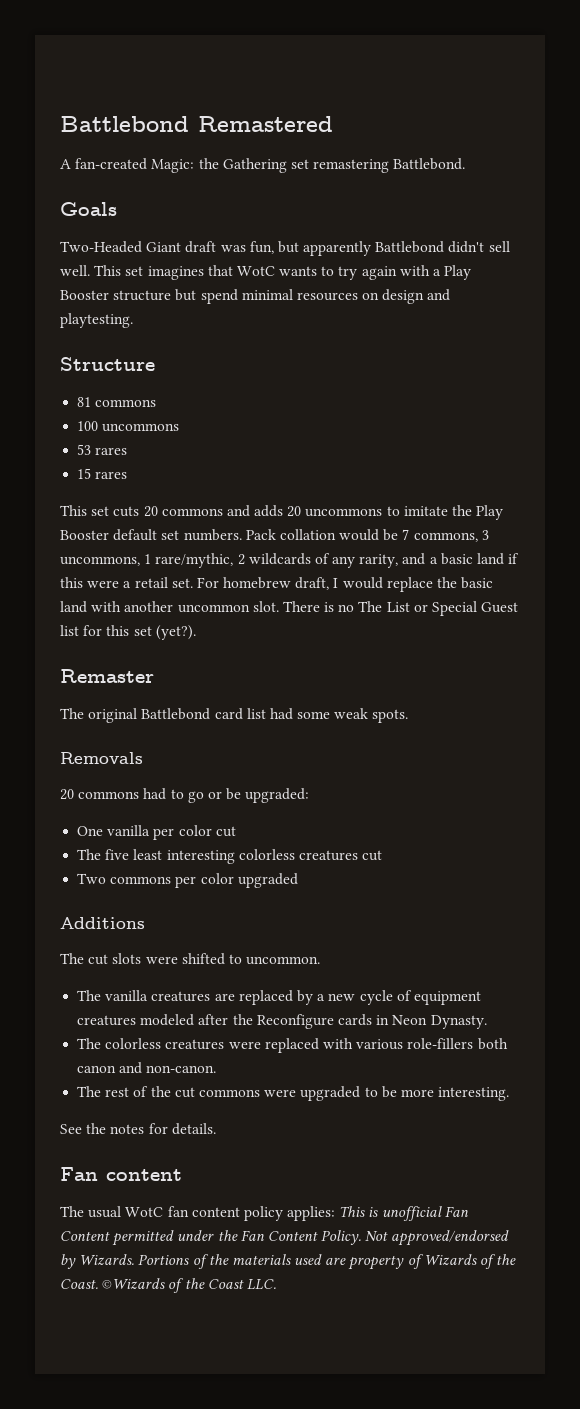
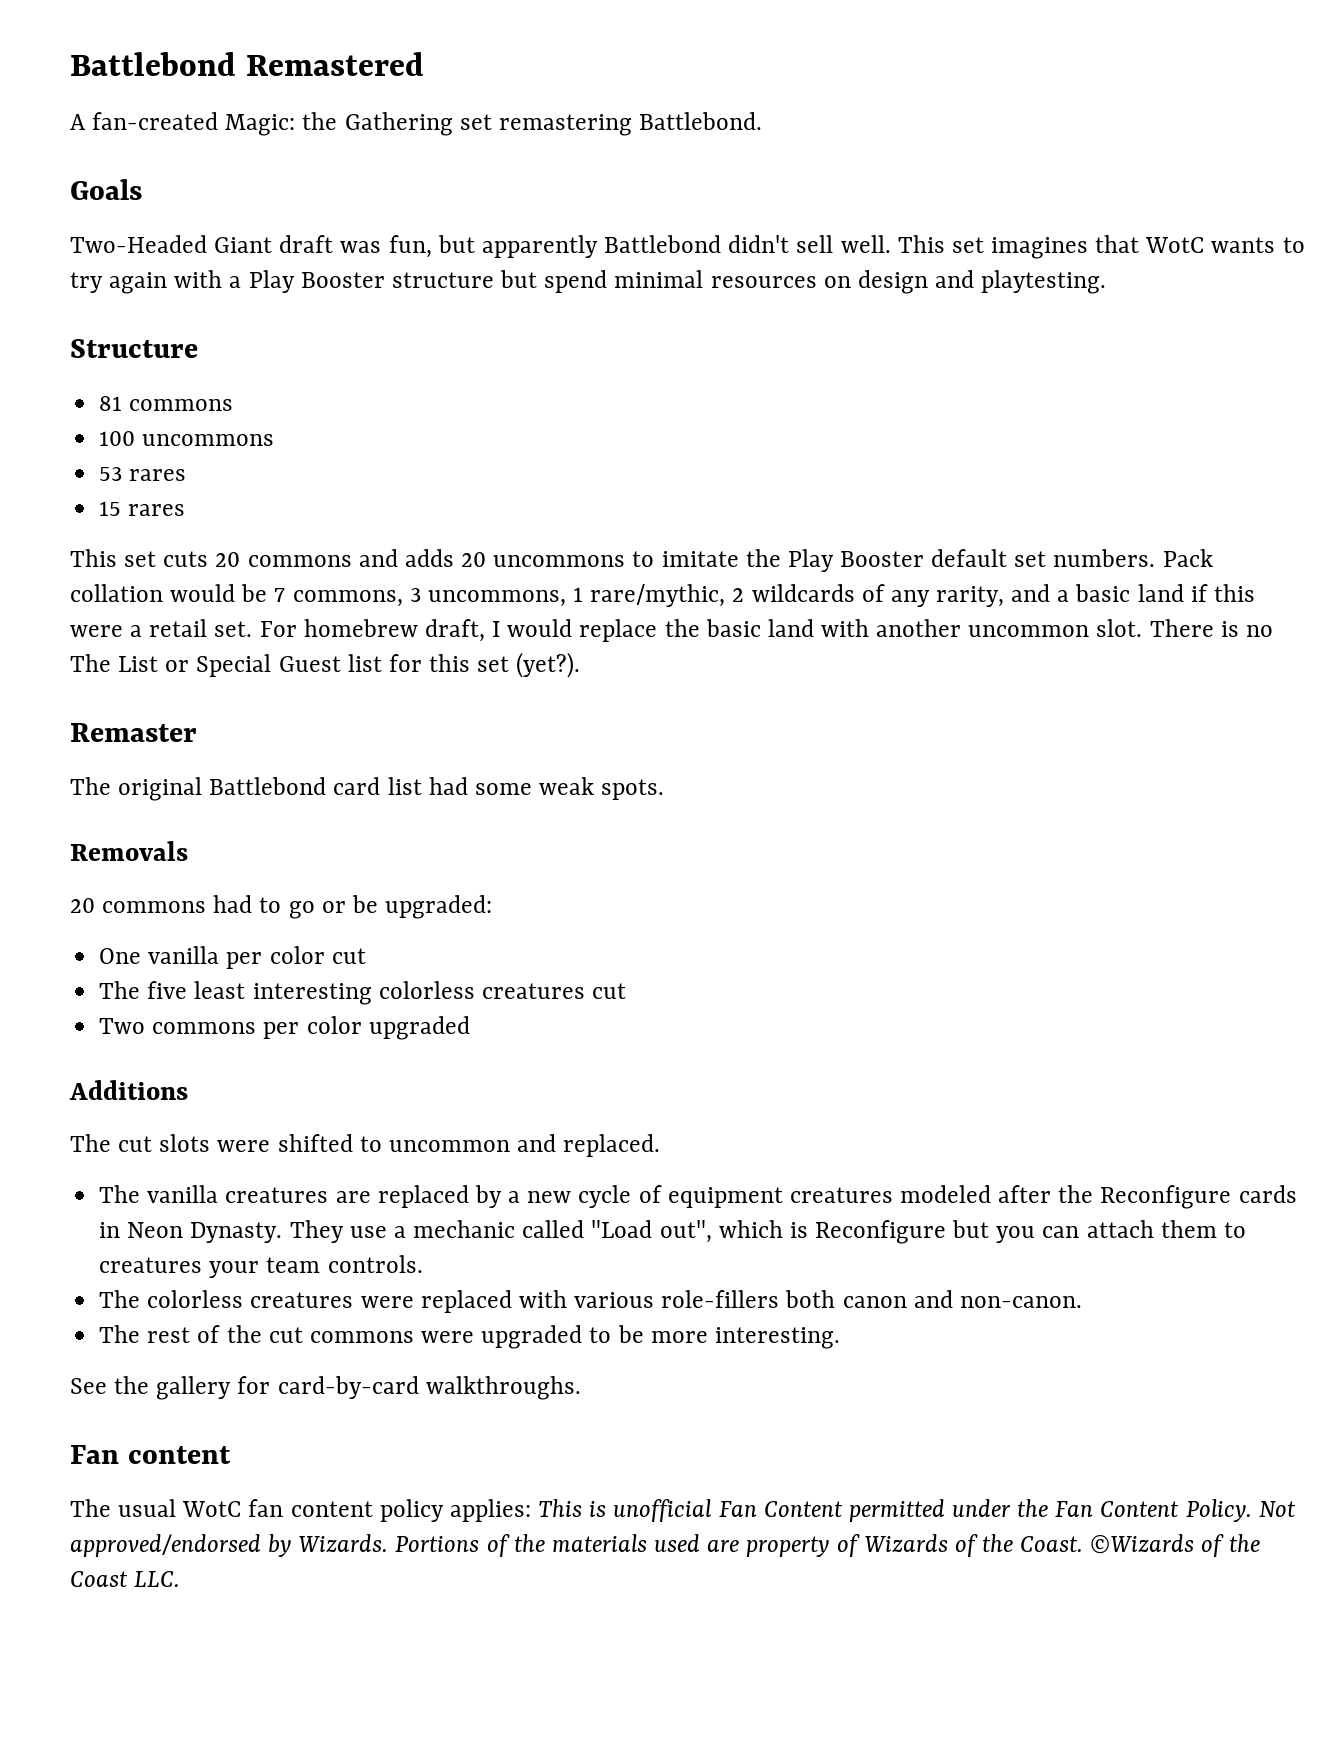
- The cut slots were shifted to uncommon.
+ The cut slots were shifted to uncommon and replaced.
+ They use a mechanic called "Load out", which is Reconfigure but you can attach them to creatures your team controls.
- See the notes for details.
+ See the gallery for card-by-card walkthroughs.

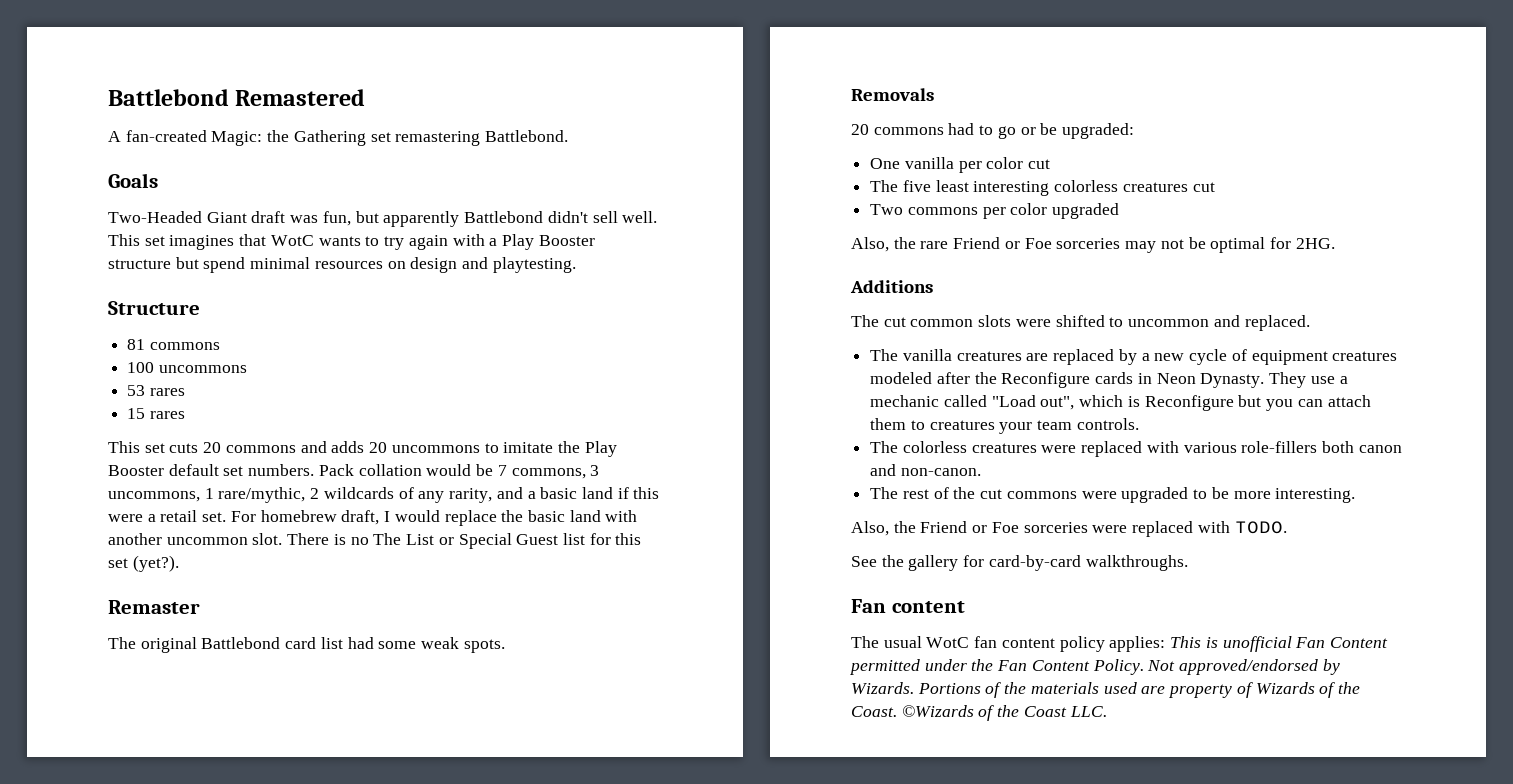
+ Also, the rare Friend or Foe sorceries may not be optimal for 2HG.
- The cut slots were shifted to uncommon and replaced.
+ The cut common slots were shifted to uncommon and replaced.
+ Also, the Friend or Foe sorceries were replaced with TODO.

